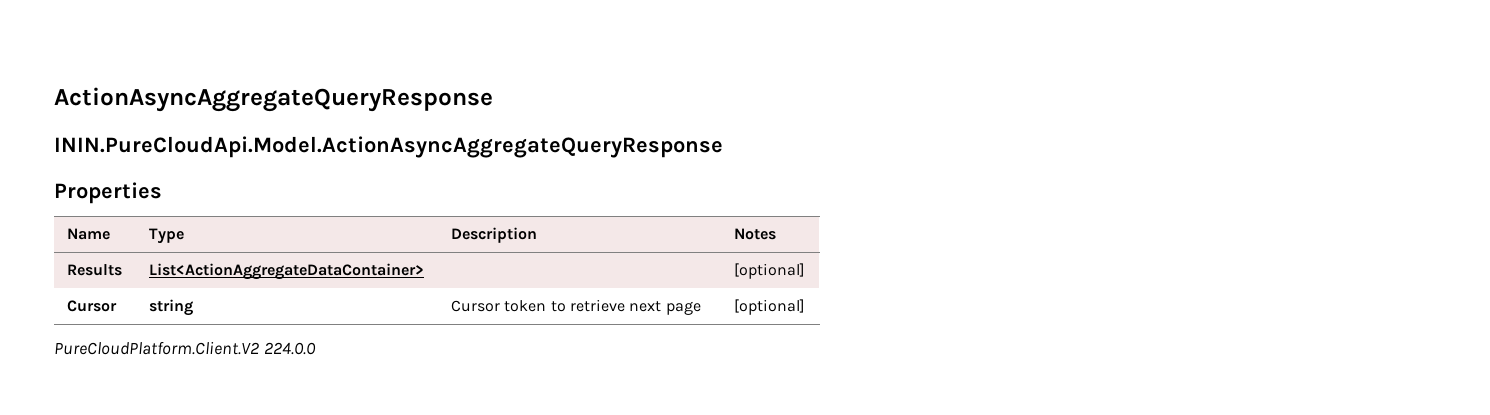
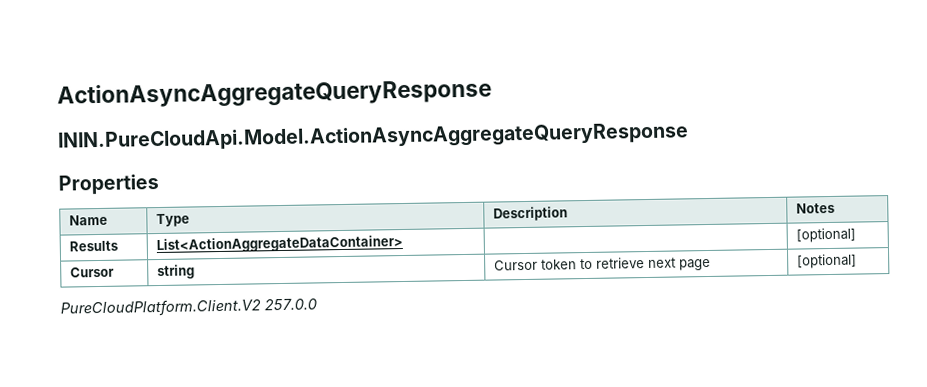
- PureCloudPlatform.Client.V2 224.0.0
+ PureCloudPlatform.Client.V2 257.0.0

